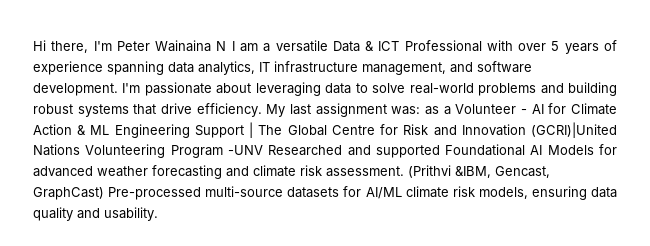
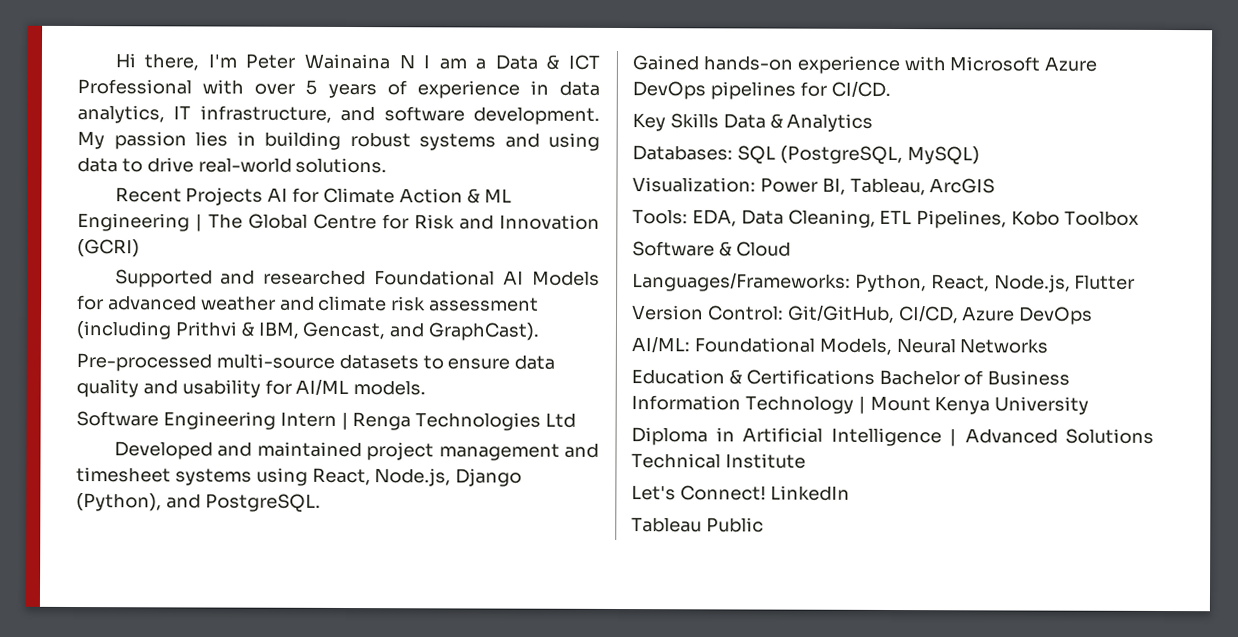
- Hi there, I'm Peter Wainaina N I am a versatile Data & ICT Professional with over 5 years of experience spanning data analytics, IT infrastructure management, and software development.
+ Hi there, I'm Peter Wainaina N I am a Data & ICT Professional with over 5 years of experience in data analytics, IT infrastructure, and software development.
- I'm passionate about leveraging data to solve real-world problems and building robust systems that drive efficiency. My last assignment was: as a Volunteer - AI for Climate Action & ML Engineering Support | The Global Centre for Risk and Innovation (GCRI)|United Nations Volunteering Program -UNV Researched and supported Foundational AI Models for advanced weather forecasting and climate risk assessment. (Prithvi &IBM, Gencast, GraphCast) Pre-processed multi-source datasets for AI/ML climate risk models, ensuring data quality and usability.
+ My passion lies in building robust systems and using data to drive real-world solutions.
+ Recent Projects AI for Climate Action & ML Engineering | The Global Centre for Risk and Innovation (GCRI)
+ Supported and researched Foundational AI Models for advanced weather and climate risk assessment (including Prithvi & IBM, Gencast, and GraphCast).
+ Pre-processed multi-source datasets to ensure data quality and usability for AI/ML models.
+ Software Engineering Intern | Renga Technologies Ltd
+ Developed and maintained project management and timesheet systems using React, Node.js, Django (Python), and PostgreSQL.
+ Gained hands-on experience with Microsoft Azure DevOps pipelines for CI/CD.
+ Key Skills Data & Analytics
+ Databases: SQL (PostgreSQL, MySQL)
+ Visualization: Power BI, Tableau, ArcGIS
+ Tools: EDA, Data Cleaning, ETL Pipelines, Kobo Toolbox
+ Software & Cloud
+ Languages/Frameworks: Python, React, Node.js, Flutter
+ Version Control: Git/GitHub, CI/CD, Azure DevOps
+ AI/ML: Foundational Models, Neural Networks
+ Education & Certifications Bachelor of Business Information Technology | Mount Kenya University
+ Diploma in Artificial Intelligence | Advanced Solutions Technical Institute
+ Let's Connect! LinkedIn
+ Tableau Public

